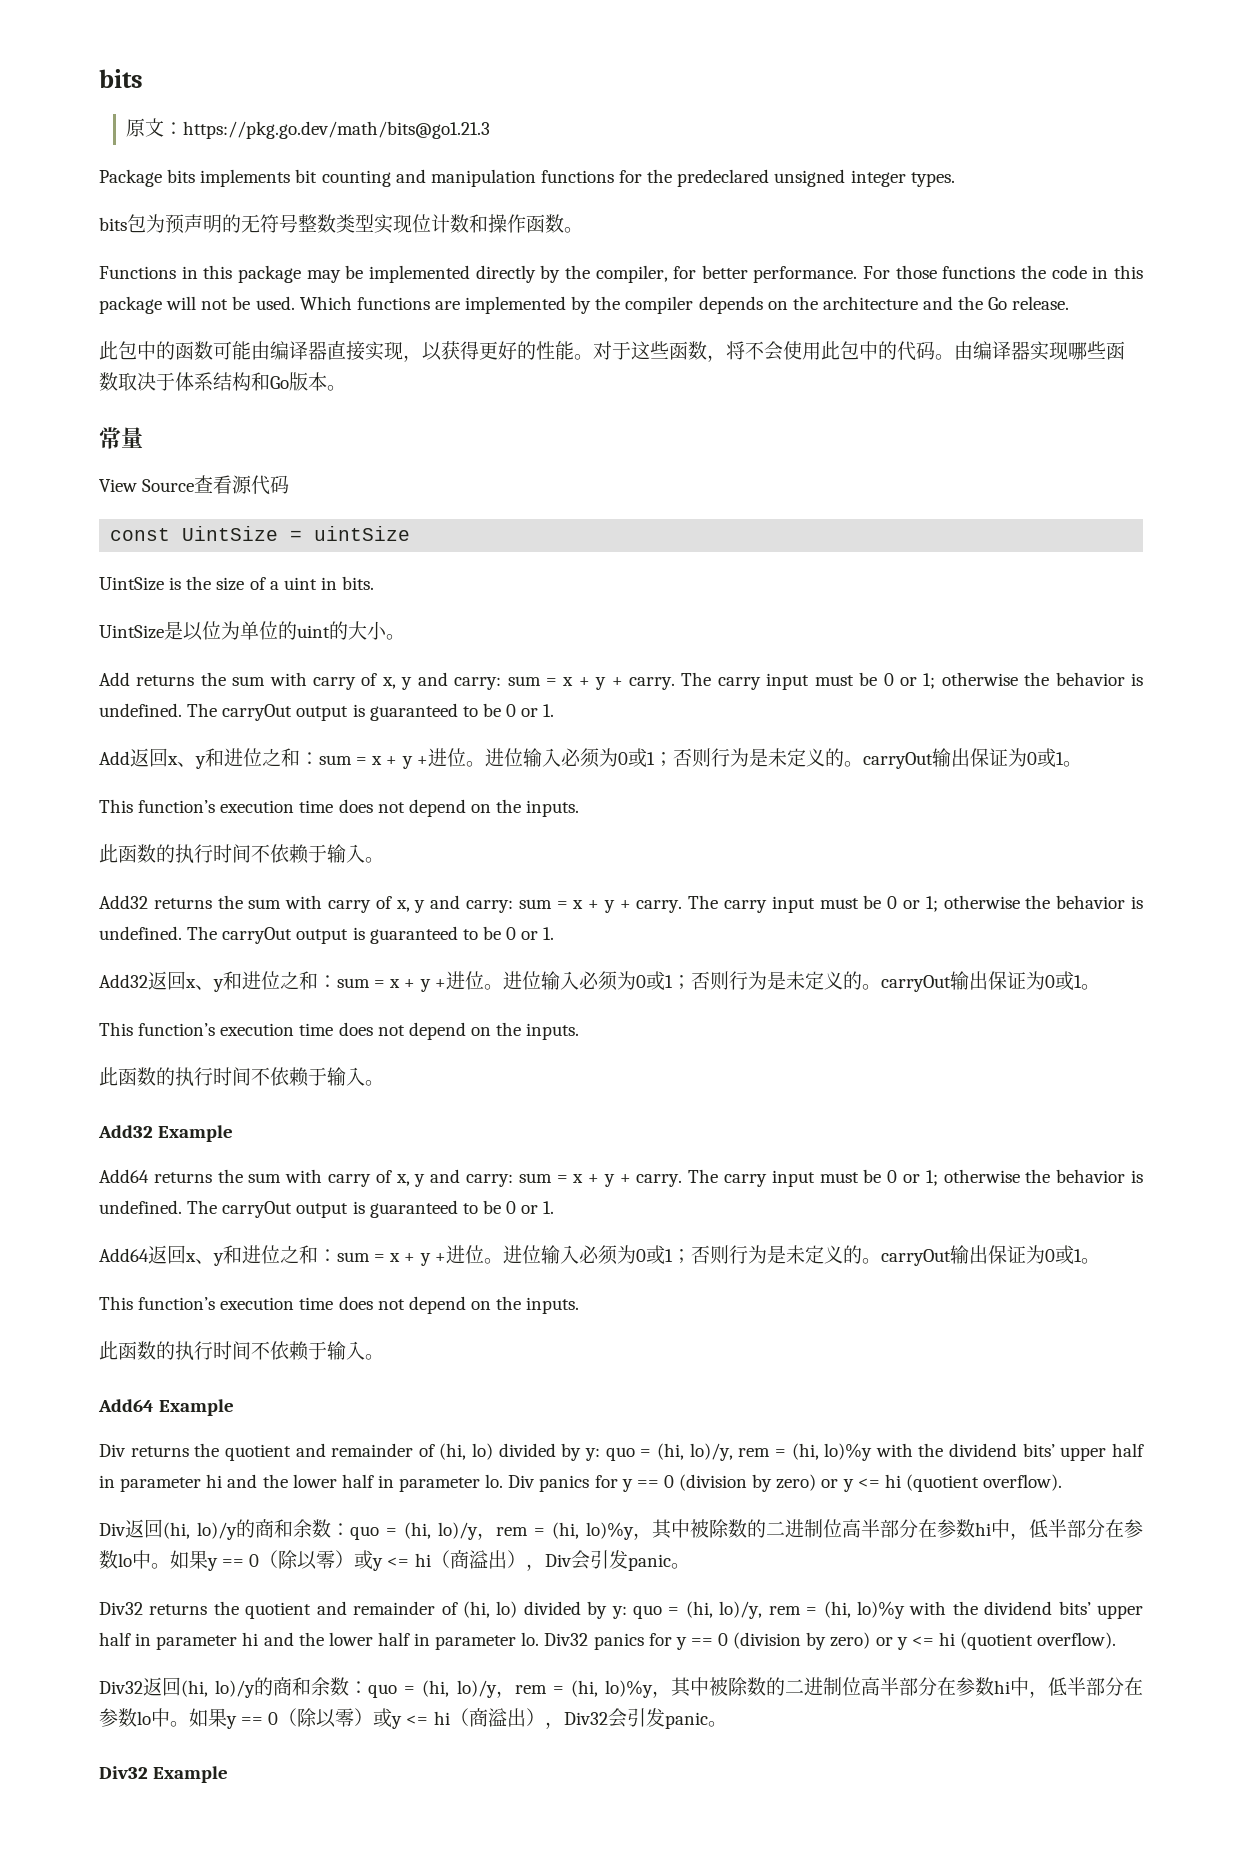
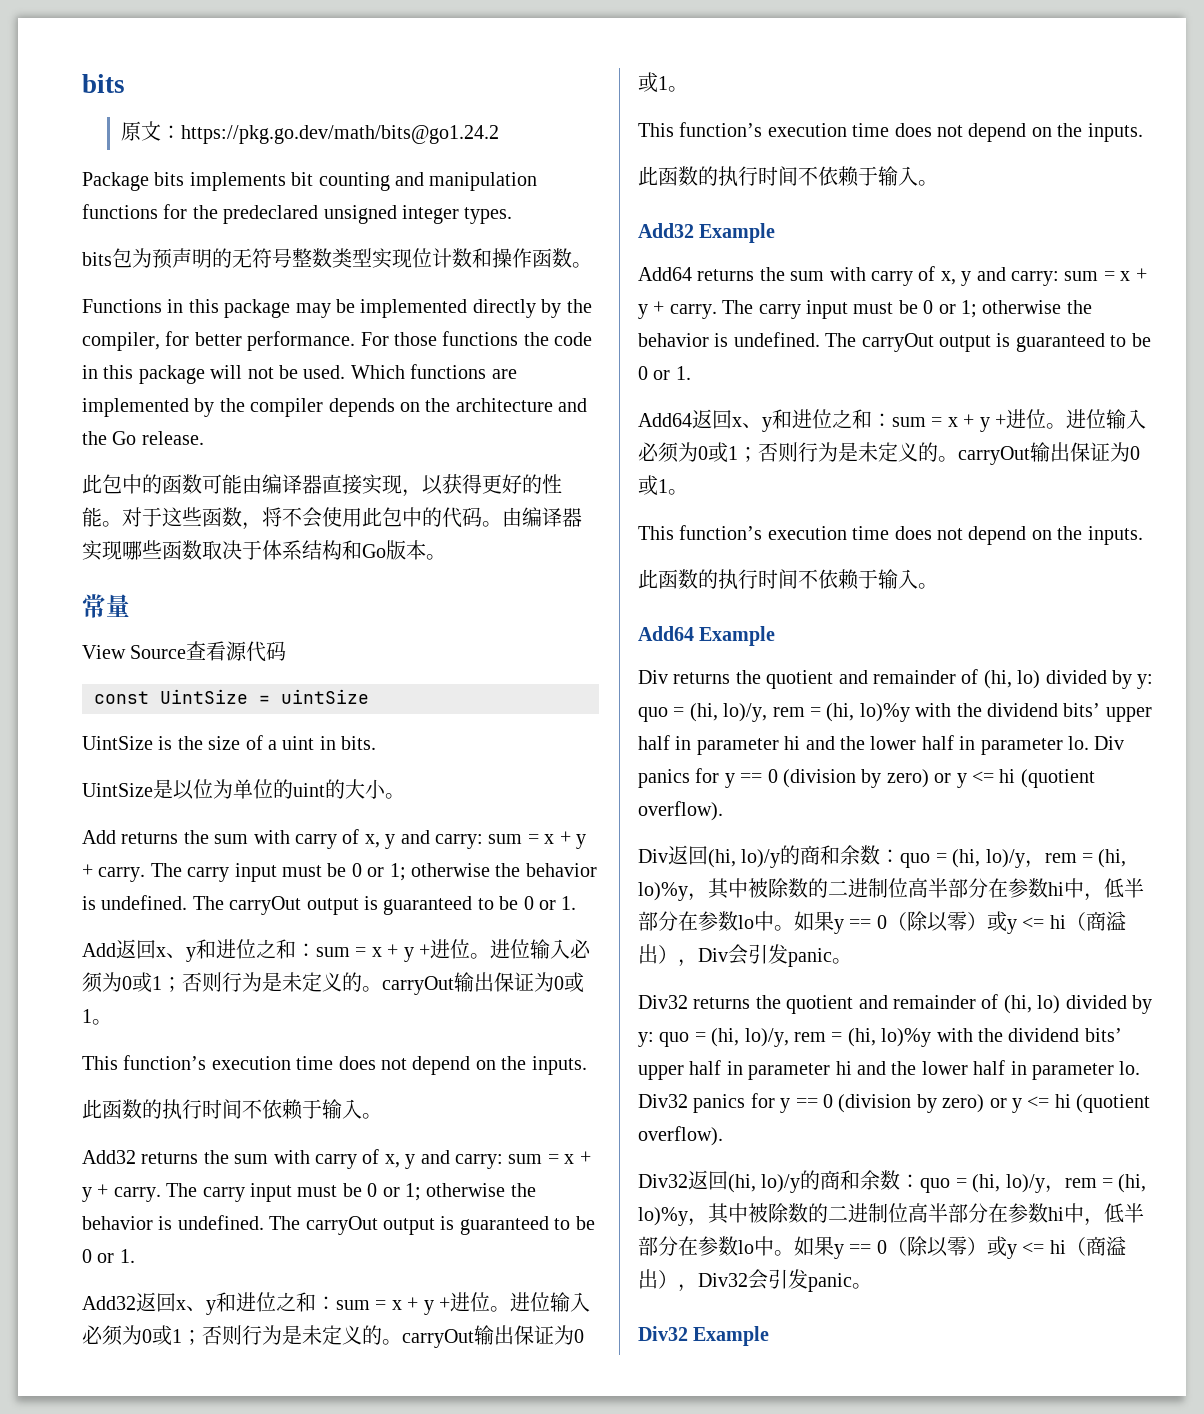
- 原文：https://pkg.go.dev/math/bits@go1.21.3
+ 原文：https://pkg.go.dev/math/bits@go1.24.2

